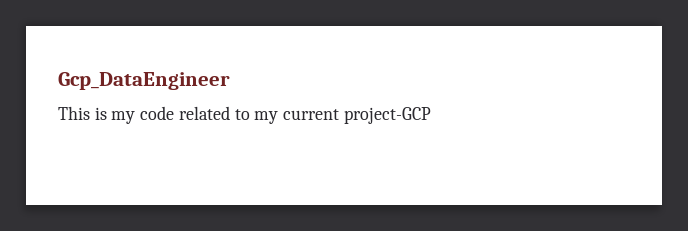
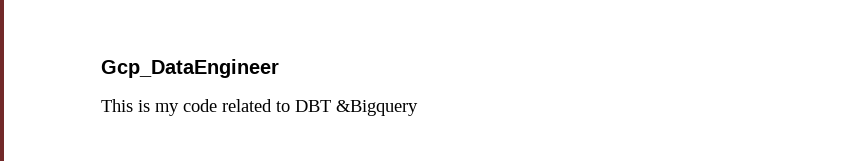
- This is my code related to my current project-GCP
+ This is my code related to DBT &Bigquery

